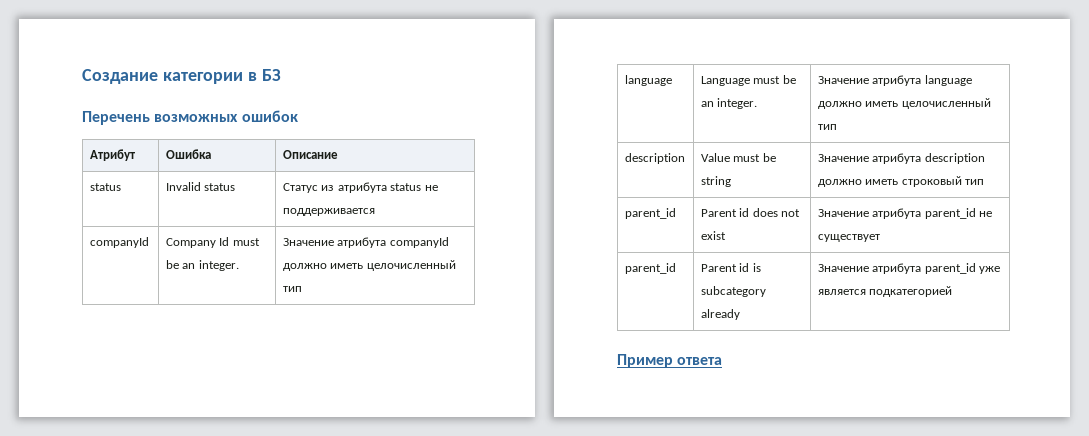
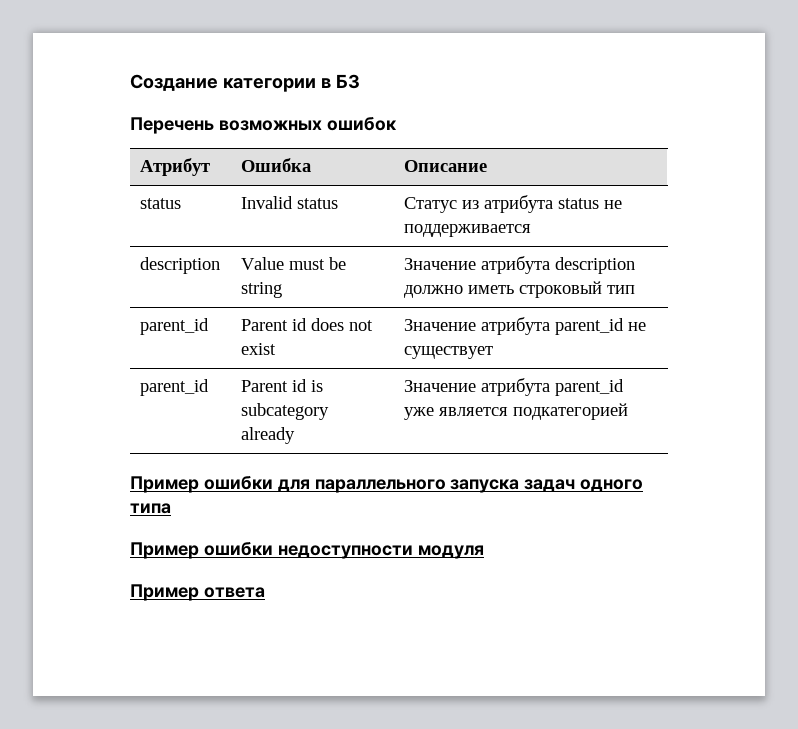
- companyId | Company Id must be an integer. | Значение атрибута companyId должно иметь целочисленный тип
- language | Language must be an integer. | Значение атрибута language должно иметь целочисленный тип
+ Пример ошибки для параллельного запуска задач одного типа
+ Пример ошибки недоступности модуля

